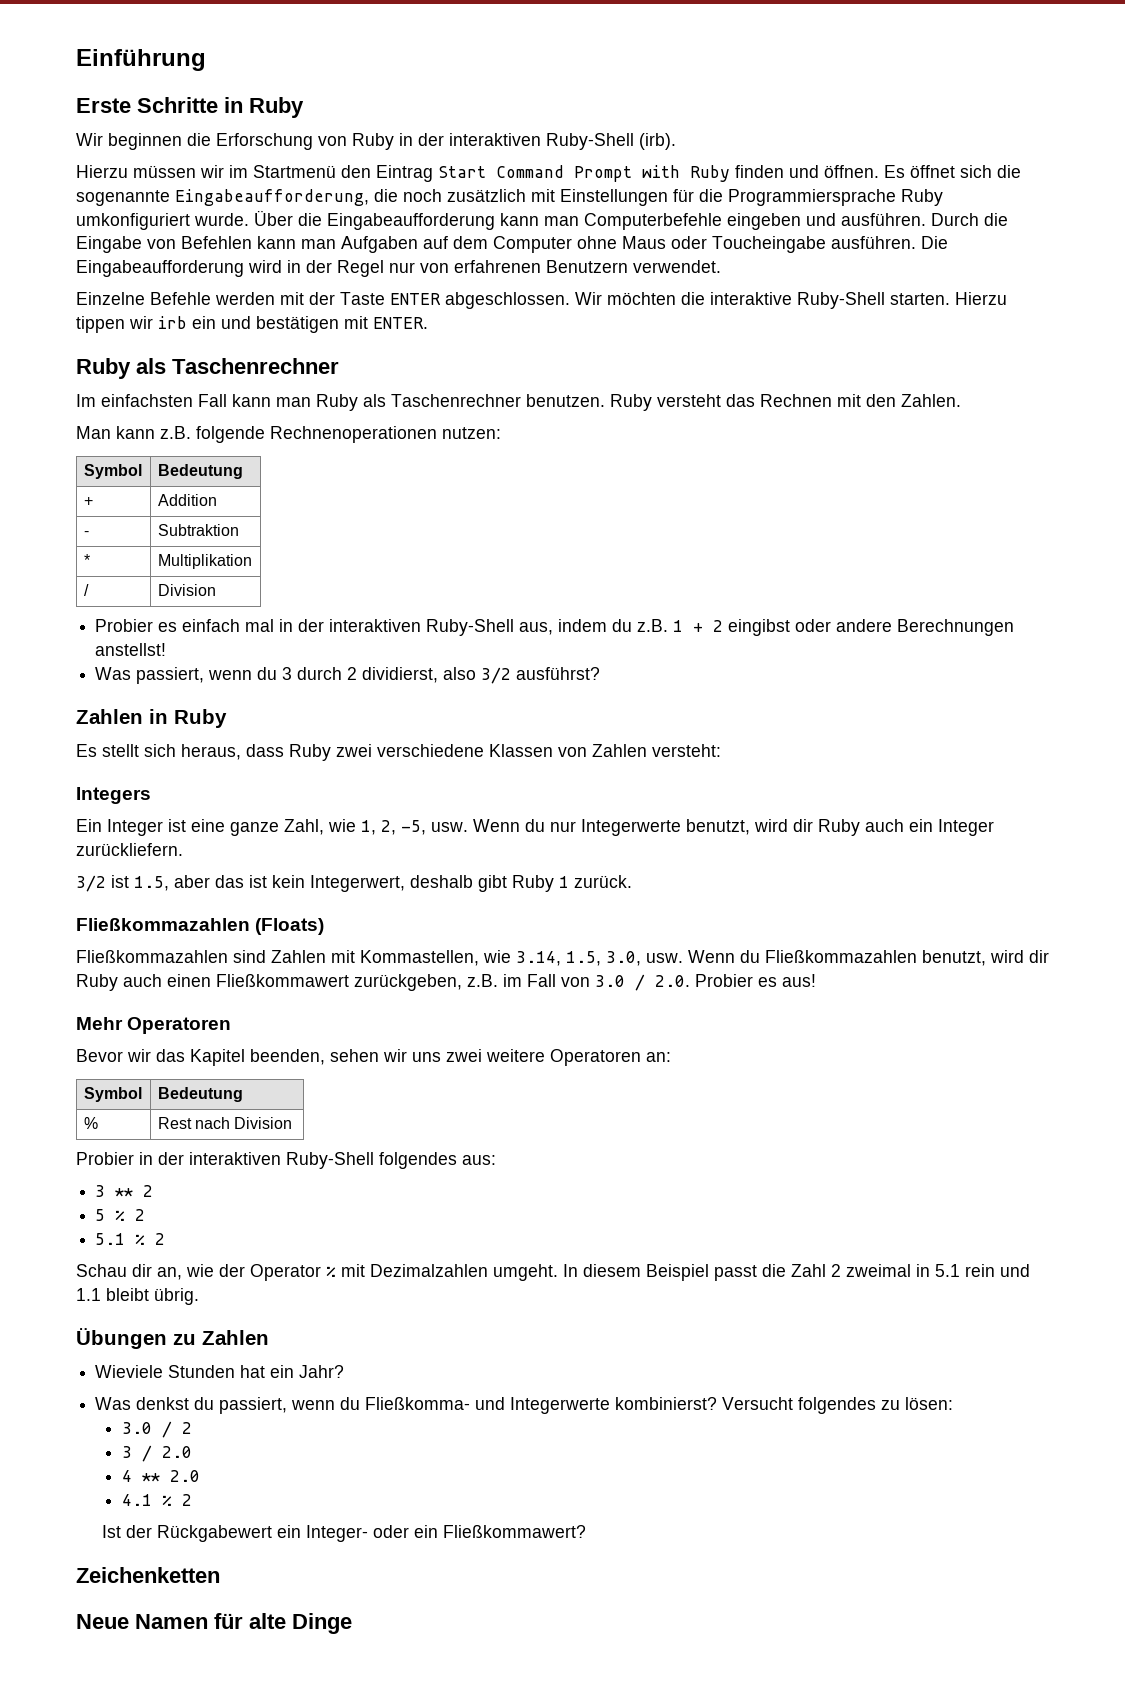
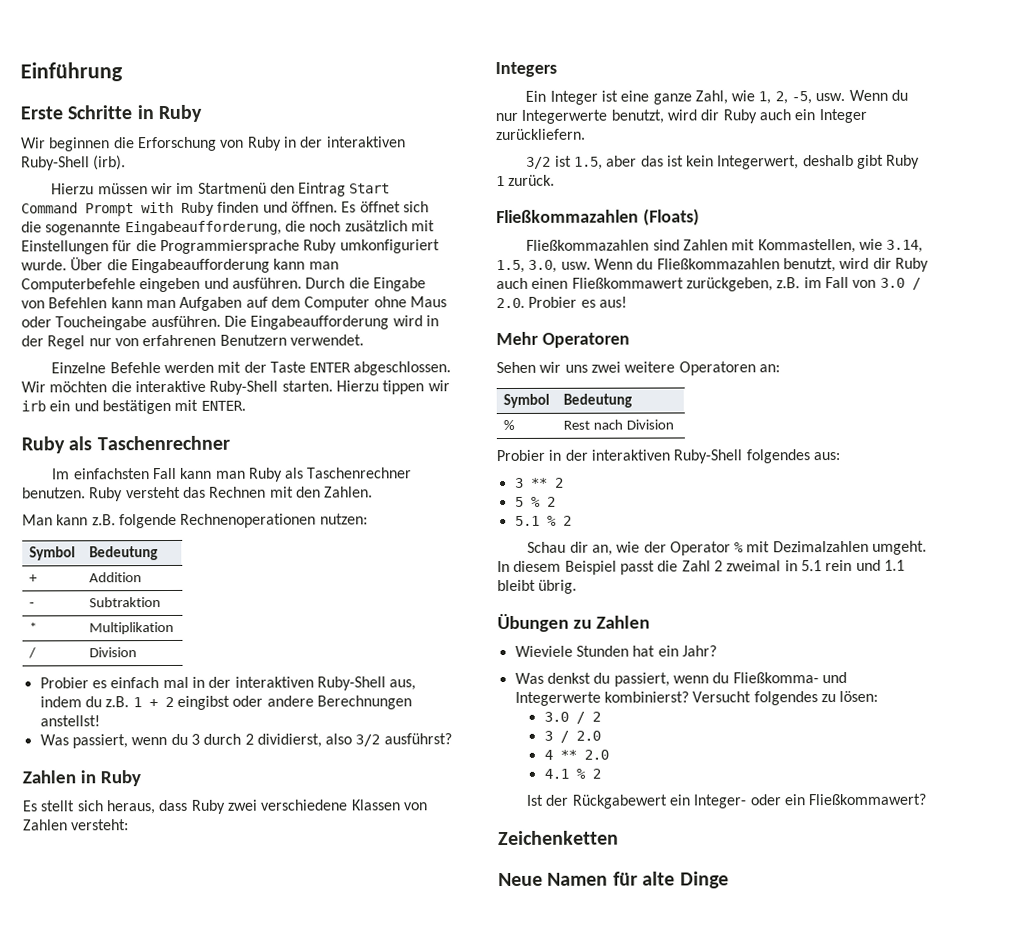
- Bevor wir das Kapitel beenden, sehen wir uns zwei weitere Operatoren an:
+ Sehen wir uns zwei weitere Operatoren an:

